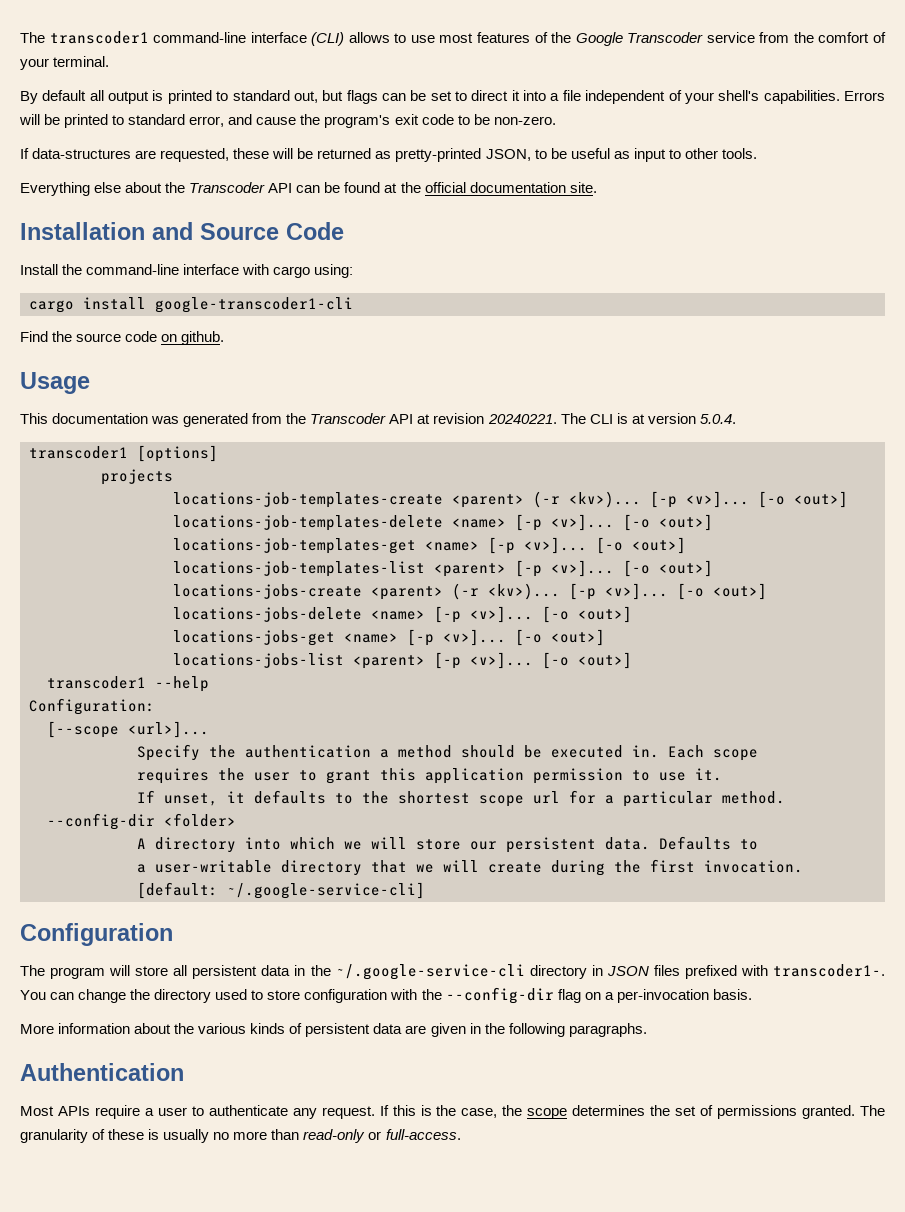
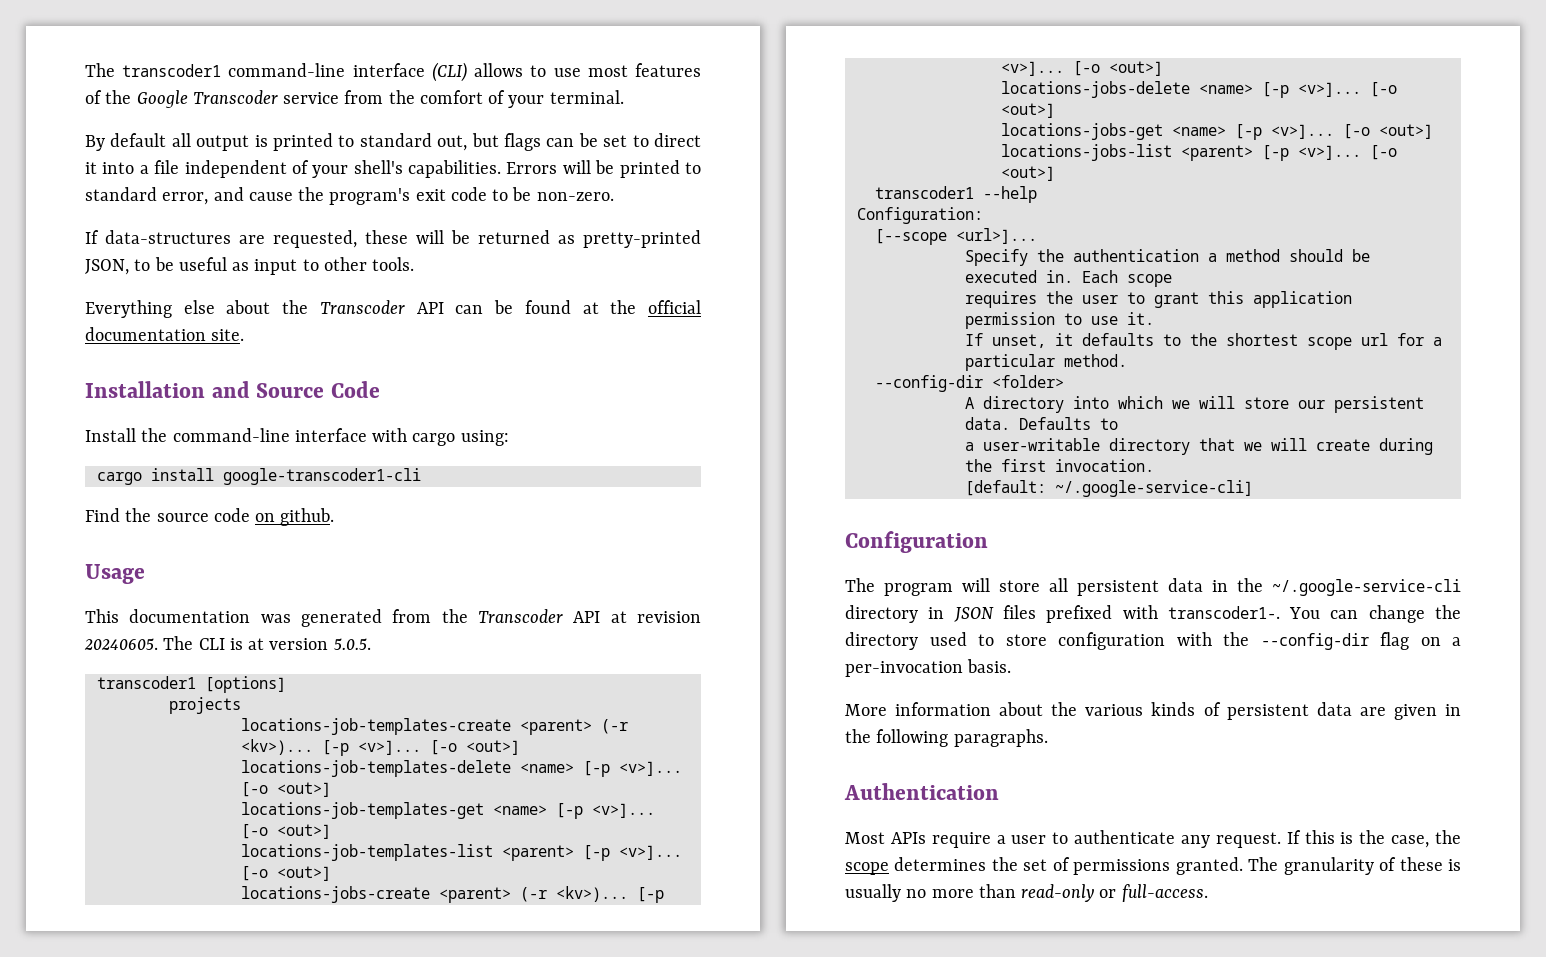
- This documentation was generated from the Transcoder API at revision 20240221.
+ This documentation was generated from the Transcoder API at revision 20240605.
- The CLI is at version 5.0.4.
+ The CLI is at version 5.0.5.

